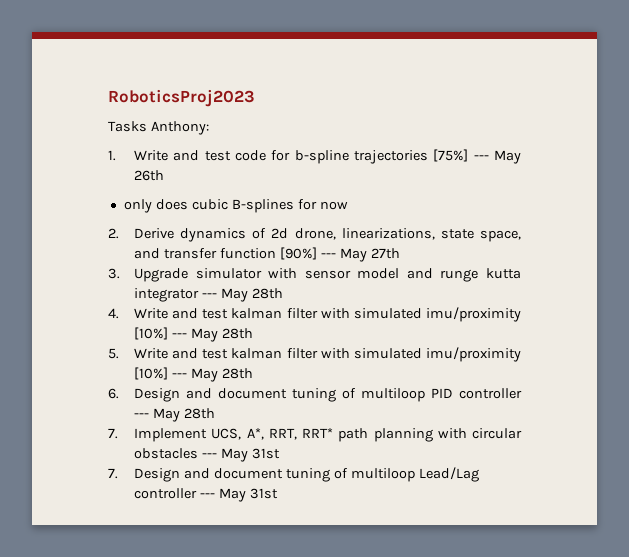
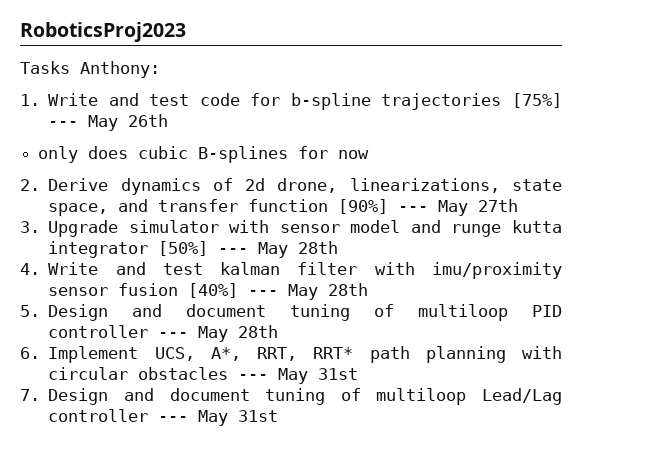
- 3. Upgrade simulator with sensor model and runge kutta integrator --- May 28th
+ 3. Upgrade simulator with sensor model and runge kutta integrator [50%] --- May 28th
- 4. Write and test kalman filter with simulated imu/proximity [10%] --- May 28th
- 5. Write and test kalman filter with simulated imu/proximity [10%] --- May 28th
- 6. Design and document tuning of multiloop PID controller --- May 28th
+ 4. Write and test kalman filter with imu/proximity sensor fusion [40%] --- May 28th
+ 5. Design and document tuning of multiloop PID controller --- May 28th
- 7. Implement UCS, A*, RRT, RRT* path planning with circular obstacles --- May 31st
+ 6. Implement UCS, A*, RRT, RRT* path planning with circular obstacles --- May 31st

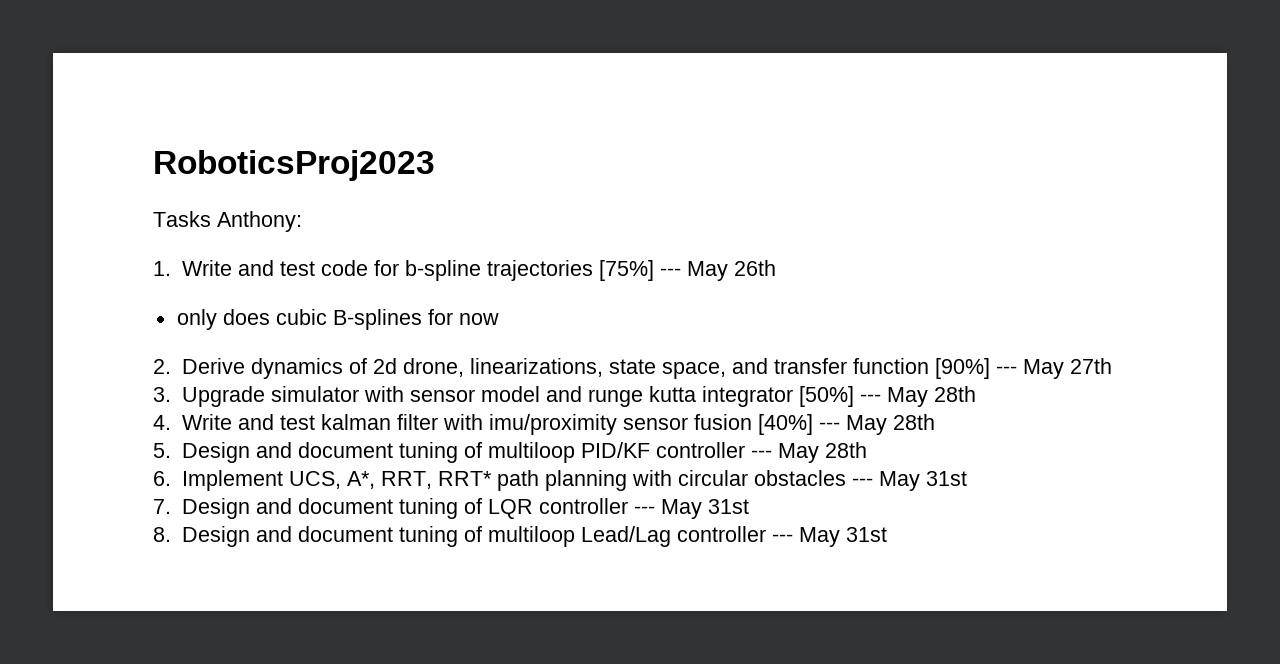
- 5. Design and document tuning of multiloop PID controller --- May 28th
+ 5. Design and document tuning of multiloop PID/KF controller --- May 28th
- 7. Design and document tuning of multiloop Lead/Lag controller --- May 31st
+ 7. Design and document tuning of LQR controller --- May 31st
+ 8. Design and document tuning of multiloop Lead/Lag controller --- May 31st

